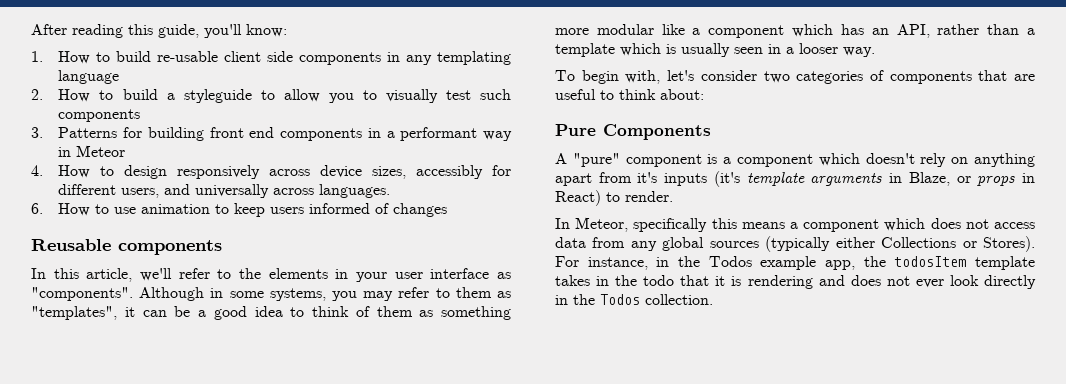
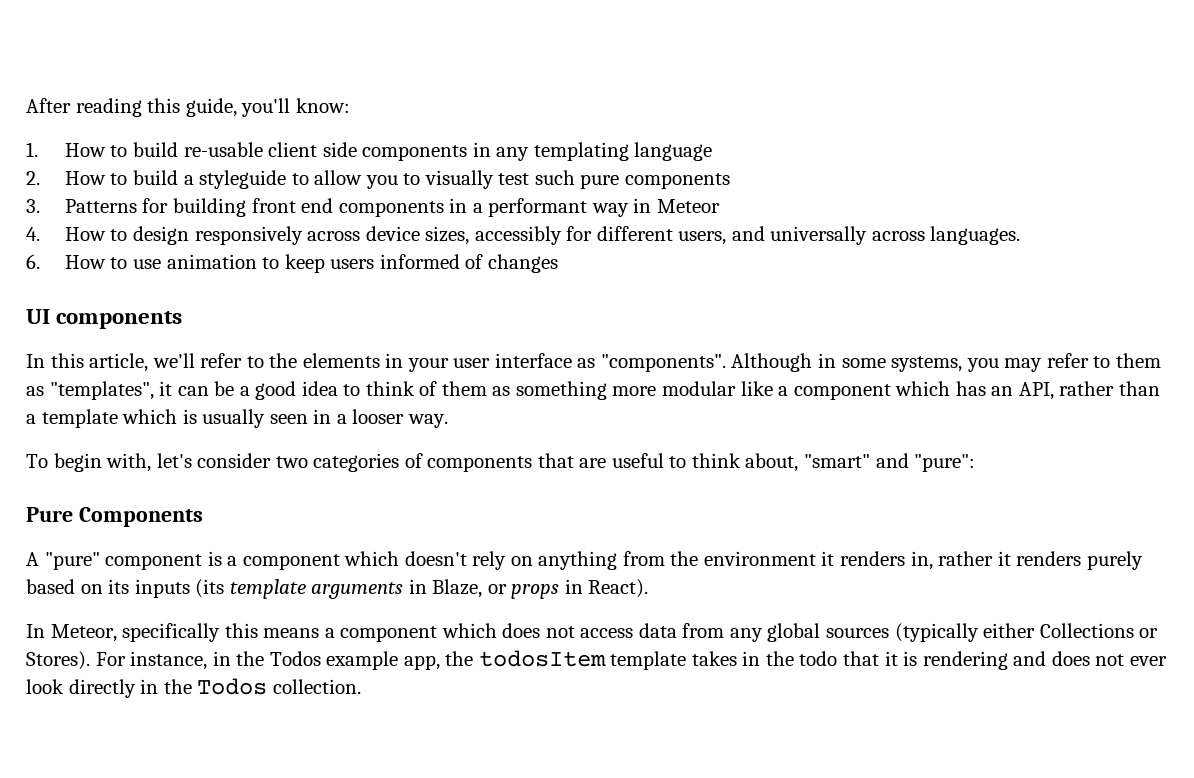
- 2. How to build a styleguide to allow you to visually test such components
+ 2. How to build a styleguide to allow you to visually test such pure components
- Reusable components
+ UI components
- To begin with, let's consider two categories of components that are useful to think about:
+ To begin with, let's consider two categories of components that are useful to think about, "smart" and "pure":
- A "pure" component is a component which doesn't rely on anything apart from it's inputs (it's template arguments in Blaze, or props in React) to render.
+ A "pure" component is a component which doesn't rely on anything from the environment it renders in, rather it renders purely based on its inputs (its template arguments in Blaze, or props in React).

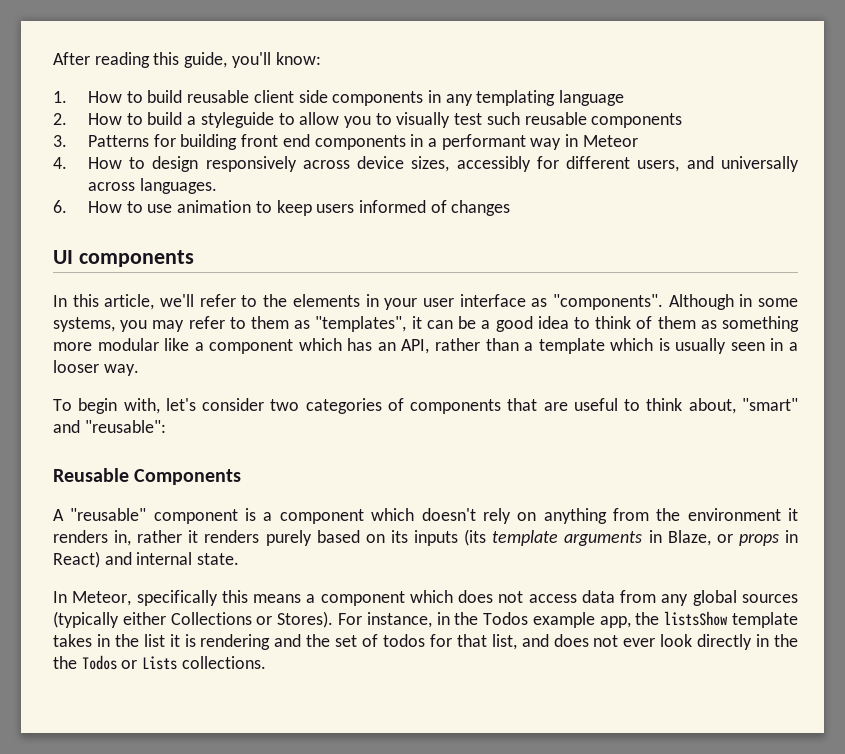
- 1. How to build re-usable client side components in any templating language
+ 1. How to build reusable client side components in any templating language
- 2. How to build a styleguide to allow you to visually test such pure components
+ 2. How to build a styleguide to allow you to visually test such reusable components
- To begin with, let's consider two categories of components that are useful to think about, "smart" and "pure":
- Pure Components
+ To begin with, let's consider two categories of components that are useful to think about, "smart" and "reusable":
+ Reusable Components
- A "pure" component is a component which doesn't rely on anything from the environment it renders in, rather it renders purely based on its inputs (its template arguments in Blaze, or props in React).
+ A "reusable" component is a component which doesn't rely on anything from the environment it renders in, rather it renders purely based on its inputs (its template arguments in Blaze, or props in React) and internal state.
- For instance, in the Todos example app, the todosItem template takes in the todo that it is rendering and does not ever look directly in the Todos collection.
+ For instance, in the Todos example app, the listsShow template takes in the list it is rendering and the set of todos for that list, and does not ever look directly in the the Todos or Lists collections.

